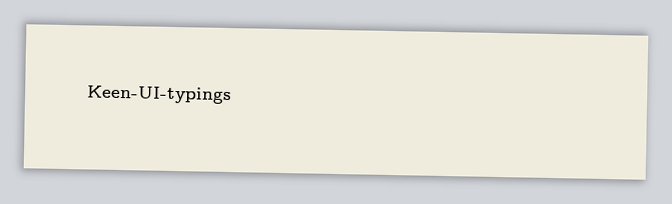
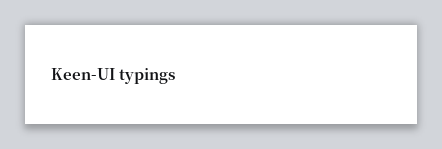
- Keen-UI-typings
+ Keen-UI typings

